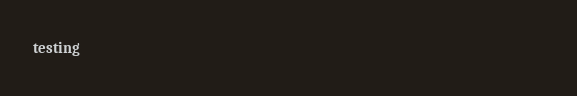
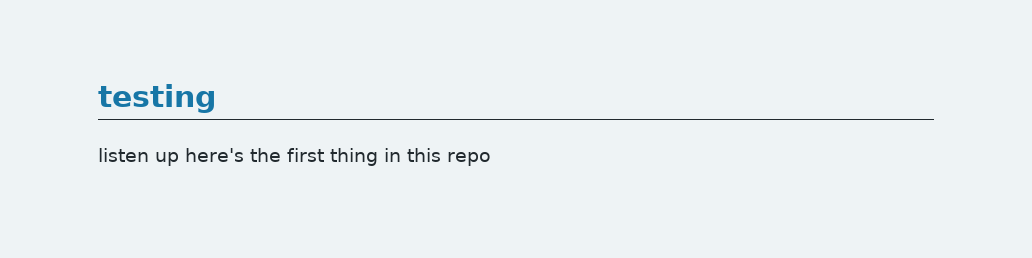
+ listen up here's the first thing in this repo

